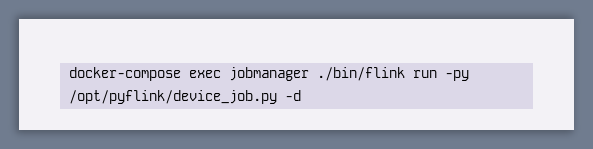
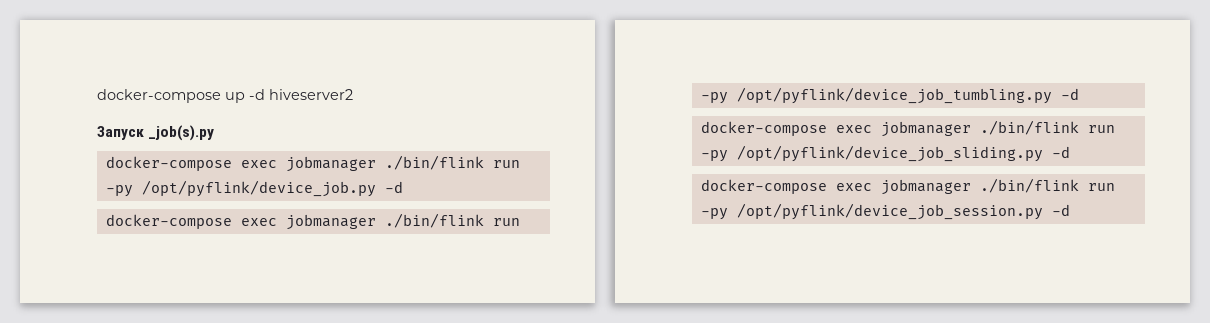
+ docker-compose up -d hiveserver2
+ Запуск _job(s).py
+ docker-compose exec jobmanager ./bin/flink run -py /opt/pyflink/device_job_tumbling.py -d
+ docker-compose exec jobmanager ./bin/flink run -py /opt/pyflink/device_job_sliding.py -d
+ docker-compose exec jobmanager ./bin/flink run -py /opt/pyflink/device_job_session.py -d

